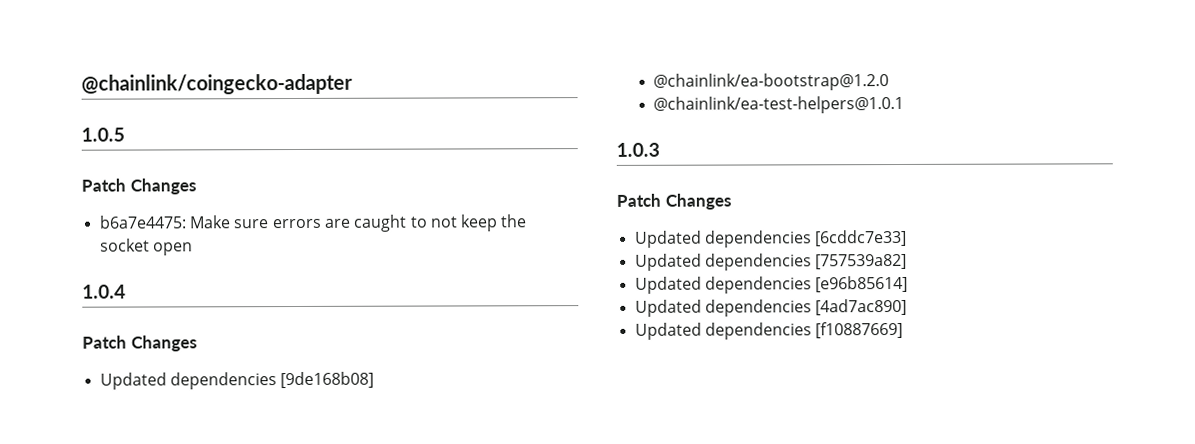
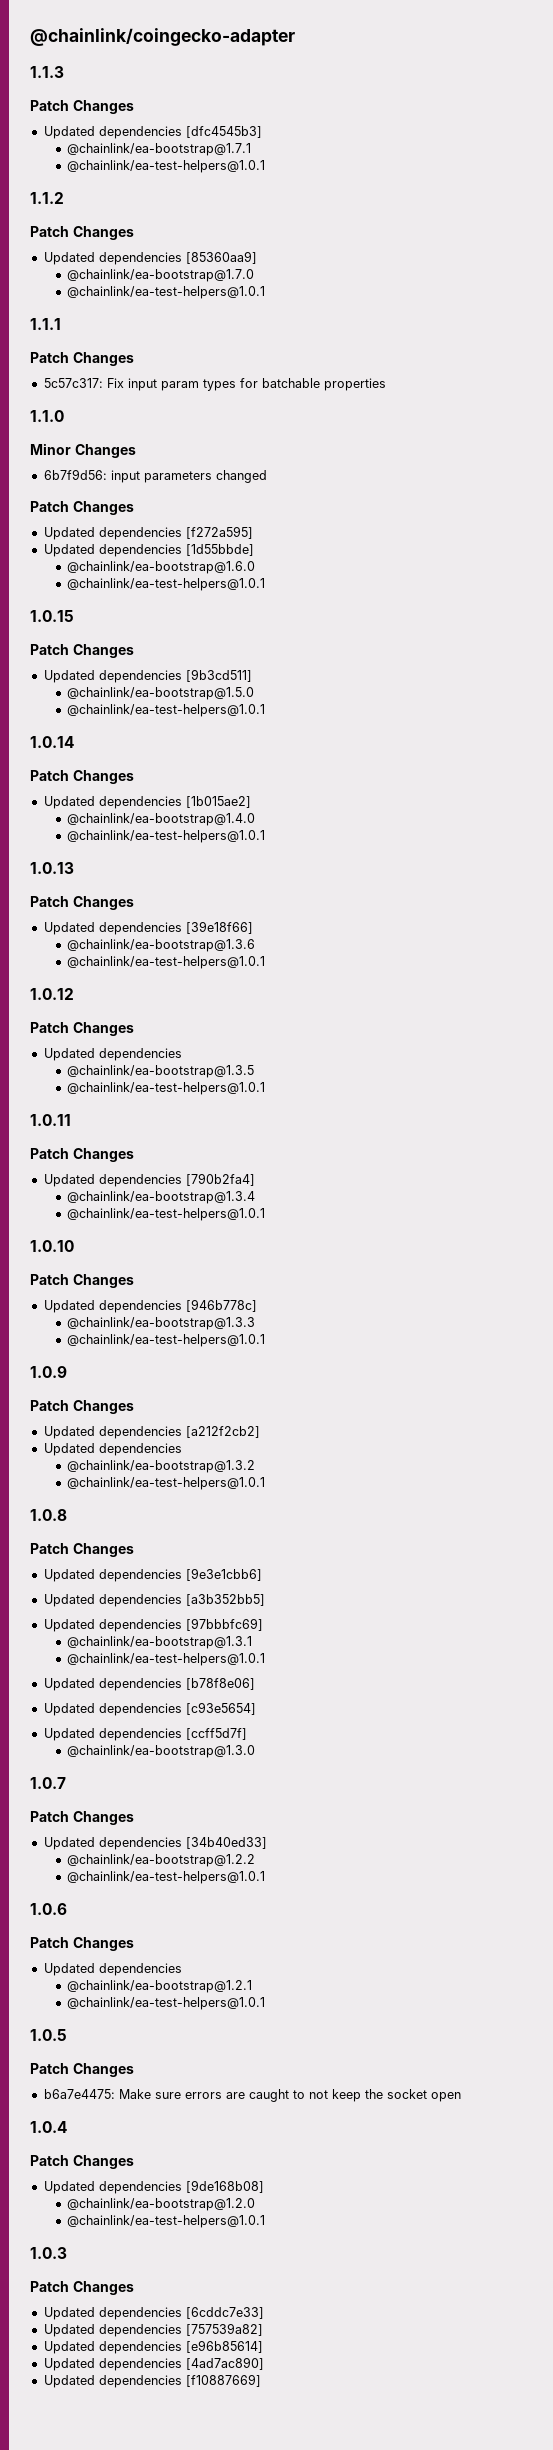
+ 1.1.3
+ Patch Changes
+ Updated dependencies [dfc4545b3]
+ @chainlink/ea-bootstrap@1.7.1
+ @chainlink/ea-test-helpers@1.0.1
+ 1.1.2
+ Patch Changes
+ Updated dependencies [85360aa9]
+ @chainlink/ea-bootstrap@1.7.0
+ @chainlink/ea-test-helpers@1.0.1
+ 1.1.1
+ Patch Changes
+ 5c57c317: Fix input param types for batchable properties
+ 1.1.0
+ Minor Changes
+ 6b7f9d56: input parameters changed
+ Patch Changes
+ Updated dependencies [f272a595]
+ Updated dependencies [1d55bbde]
+ @chainlink/ea-bootstrap@1.6.0
+ @chainlink/ea-test-helpers@1.0.1
+ 1.0.15
+ Patch Changes
+ Updated dependencies [9b3cd511]
+ @chainlink/ea-bootstrap@1.5.0
+ @chainlink/ea-test-helpers@1.0.1
+ 1.0.14
+ Patch Changes
+ Updated dependencies [1b015ae2]
+ @chainlink/ea-bootstrap@1.4.0
+ @chainlink/ea-test-helpers@1.0.1
+ 1.0.13
+ Patch Changes
+ Updated dependencies [39e18f66]
+ @chainlink/ea-bootstrap@1.3.6
+ @chainlink/ea-test-helpers@1.0.1
+ 1.0.12
+ Patch Changes
+ Updated dependencies
+ @chainlink/ea-bootstrap@1.3.5
+ @chainlink/ea-test-helpers@1.0.1
+ 1.0.11
+ Patch Changes
+ Updated dependencies [790b2fa4]
+ @chainlink/ea-bootstrap@1.3.4
+ @chainlink/ea-test-helpers@1.0.1
+ 1.0.10
+ Patch Changes
+ Updated dependencies [946b778c]
+ @chainlink/ea-bootstrap@1.3.3
+ @chainlink/ea-test-helpers@1.0.1
+ 1.0.9
+ Patch Changes
+ Updated dependencies [a212f2cb2]
+ Updated dependencies
+ @chainlink/ea-bootstrap@1.3.2
+ @chainlink/ea-test-helpers@1.0.1
+ 1.0.8
+ Patch Changes
+ Updated dependencies [9e3e1cbb6]
+ Updated dependencies [a3b352bb5]
+ Updated dependencies [97bbbfc69]
+ @chainlink/ea-bootstrap@1.3.1
+ @chainlink/ea-test-helpers@1.0.1
+ Updated dependencies [b78f8e06]
+ Updated dependencies [c93e5654]
+ Updated dependencies [ccff5d7f]
+ @chainlink/ea-bootstrap@1.3.0
+ 1.0.7
+ Patch Changes
+ Updated dependencies [34b40ed33]
+ @chainlink/ea-bootstrap@1.2.2
+ @chainlink/ea-test-helpers@1.0.1
+ 1.0.6
+ Patch Changes
+ Updated dependencies
+ @chainlink/ea-bootstrap@1.2.1
+ @chainlink/ea-test-helpers@1.0.1

